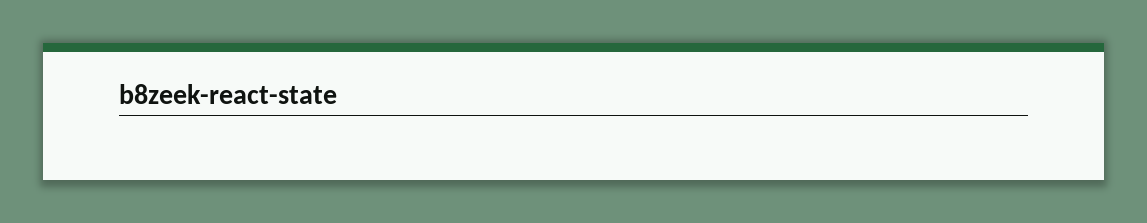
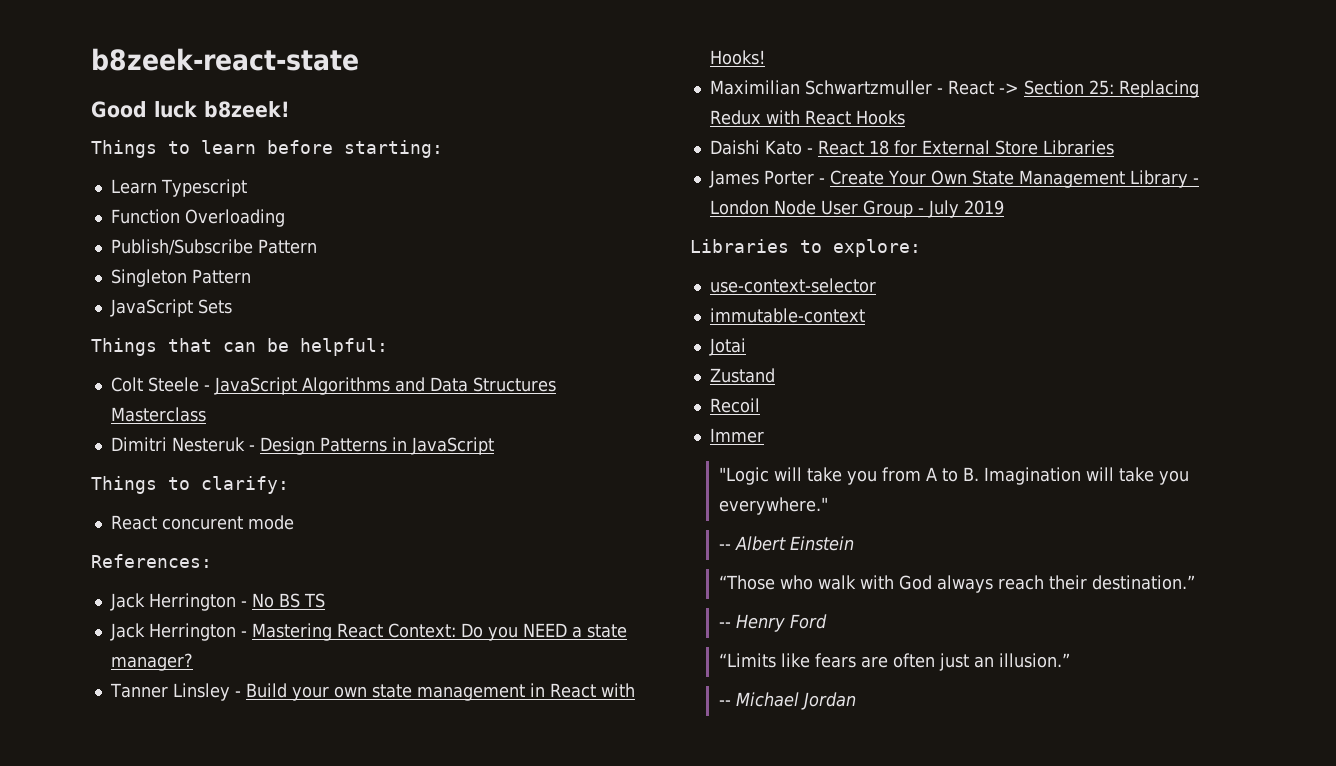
+ Good luck b8zeek!
+ Things to learn before starting:
+ Learn Typescript
+ Function Overloading
+ Publish/Subscribe Pattern
+ Singleton Pattern
+ JavaScript Sets
+ Things that can be helpful:
+ Colt Steele - JavaScript Algorithms and Data Structures Masterclass
+ Dimitri Nesteruk - Design Patterns in JavaScript
+ Things to clarify:
+ React concurent mode
+ References:
+ Jack Herrington - No BS TS
+ Jack Herrington - Mastering React Context: Do you NEED a state manager?
+ Tanner Linsley - Build your own state management in React with Hooks!
+ Maximilian Schwartzmuller - React -> Section 25: Replacing Redux with React Hooks
+ Daishi Kato - React 18 for External Store Libraries
+ James Porter - Create Your Own State Management Library - London Node User Group - July 2019
+ Libraries to explore:
+ use-context-selector
+ immutable-context
+ Jotai
+ Zustand
+ Recoil
+ Immer
+ "Logic will take you from A to B. Imagination will take you everywhere."
+ -- Albert Einstein
+ “Those who walk with God always reach their destination.”
+ -- Henry Ford
+ “Limits like fears are often just an illusion.”
+ -- Michael Jordan

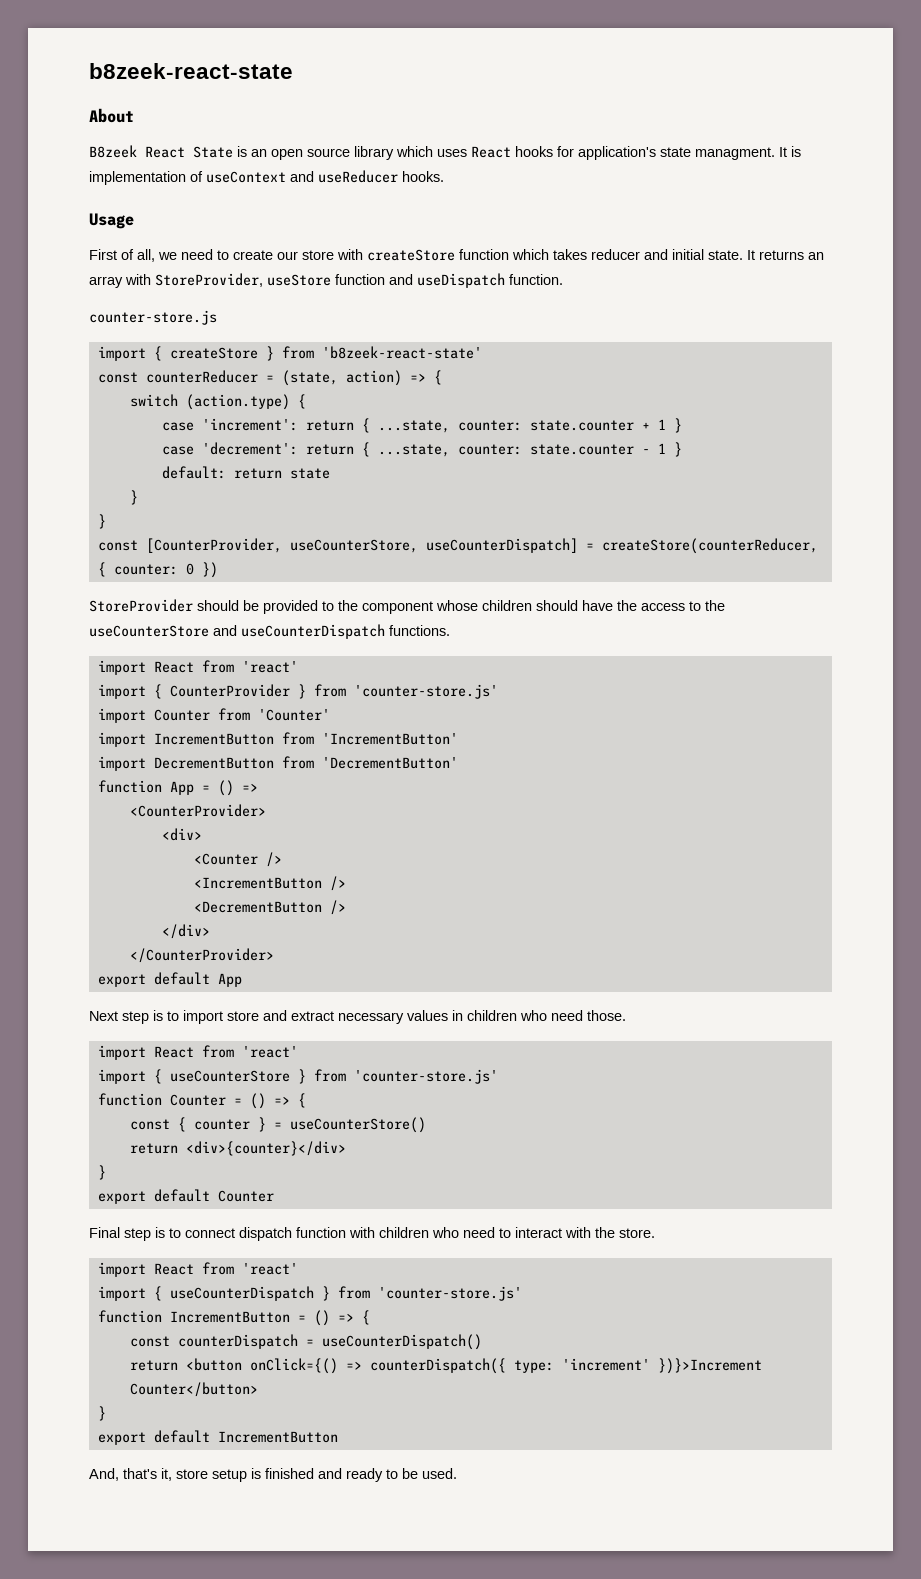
- Good luck b8zeek!
- Things to learn before starting:
- Learn Typescript
- Function Overloading
- Publish/Subscribe Pattern
- Singleton Pattern
- JavaScript Sets
- Things that can be helpful:
- Colt Steele - JavaScript Algorithms and Data Structures Masterclass
- Dimitri Nesteruk - Design Patterns in JavaScript
- Things to clarify:
- React concurent mode
- References:
- Jack Herrington - No BS TS
- Jack Herrington - Mastering React Context: Do you NEED a state manager?
- Tanner Linsley - Build your own state management in React with Hooks!
- Maximilian Schwartzmuller - React -> Section 25: Replacing Redux with React Hooks
- Daishi Kato - React 18 for External Store Libraries
- James Porter - Create Your Own State Management Library - London Node User Group - July 2019
- Libraries to explore:
- use-context-selector
- immutable-context
- Jotai
- Zustand
- Recoil
- Immer
- "Logic will take you from A to B. Imagination will take you everywhere."
- -- Albert Einstein
- “Those who walk with God always reach their destination.”
- -- Henry Ford
- “Limits like fears are often just an illusion.”
- -- Michael Jordan
+ About
+ B8zeek React State is an open source library which uses React hooks for application's state managment. It is implementation of useContext and useReducer hooks.
+ Usage
+ First of all, we need to create our store with createStore function which takes reducer and initial state. It returns an array with StoreProvider, useStore function and useDispatch function.
+ counter-store.js
+ import { createStore } from 'b8zeek-react-state'
+ const counterReducer = (state, action) => {
+ switch (action.type) {
+ case 'increment': return { ...state, counter: state.counter + 1 }
+ case 'decrement': return { ...state, counter: state.counter - 1 }
+ default: return state
+ }
+ }
+ const [CounterProvider, useCounterStore, useCounterDispatch] = createStore(counterReducer, { counter: 0 })
+ StoreProvider should be provided to the component whose children should have the access to the useCounterStore and useCounterDispatch functions.
+ import React from 'react'
+ import { CounterProvider } from 'counter-store.js'
+ import Counter from 'Counter'
+ import IncrementButton from 'IncrementButton'
+ import DecrementButton from 'DecrementButton'
+ function App = () =>
+ <CounterProvider>
+ <div>
+ <Counter />
+ <IncrementButton />
+ <DecrementButton />
+ </div>
+ </CounterProvider>
+ export default App
+ Next step is to import store and extract necessary values in children who need those.
+ import React from 'react'
+ import { useCounterStore } from 'counter-store.js'
+ function Counter = () => {
+ const { counter } = useCounterStore()
+ return <div>{counter}</div>
+ }
+ export default Counter
+ Final step is to connect dispatch function with children who need to interact with the store.
+ import React from 'react'
+ import { useCounterDispatch } from 'counter-store.js'
+ function IncrementButton = () => {
+ const counterDispatch = useCounterDispatch()
+ return <button onClick={() => counterDispatch({ type: 'increment' })}>Increment Counter</button>
+ }
+ export default IncrementButton
+ And, that's it, store setup is finished and ready to be used.

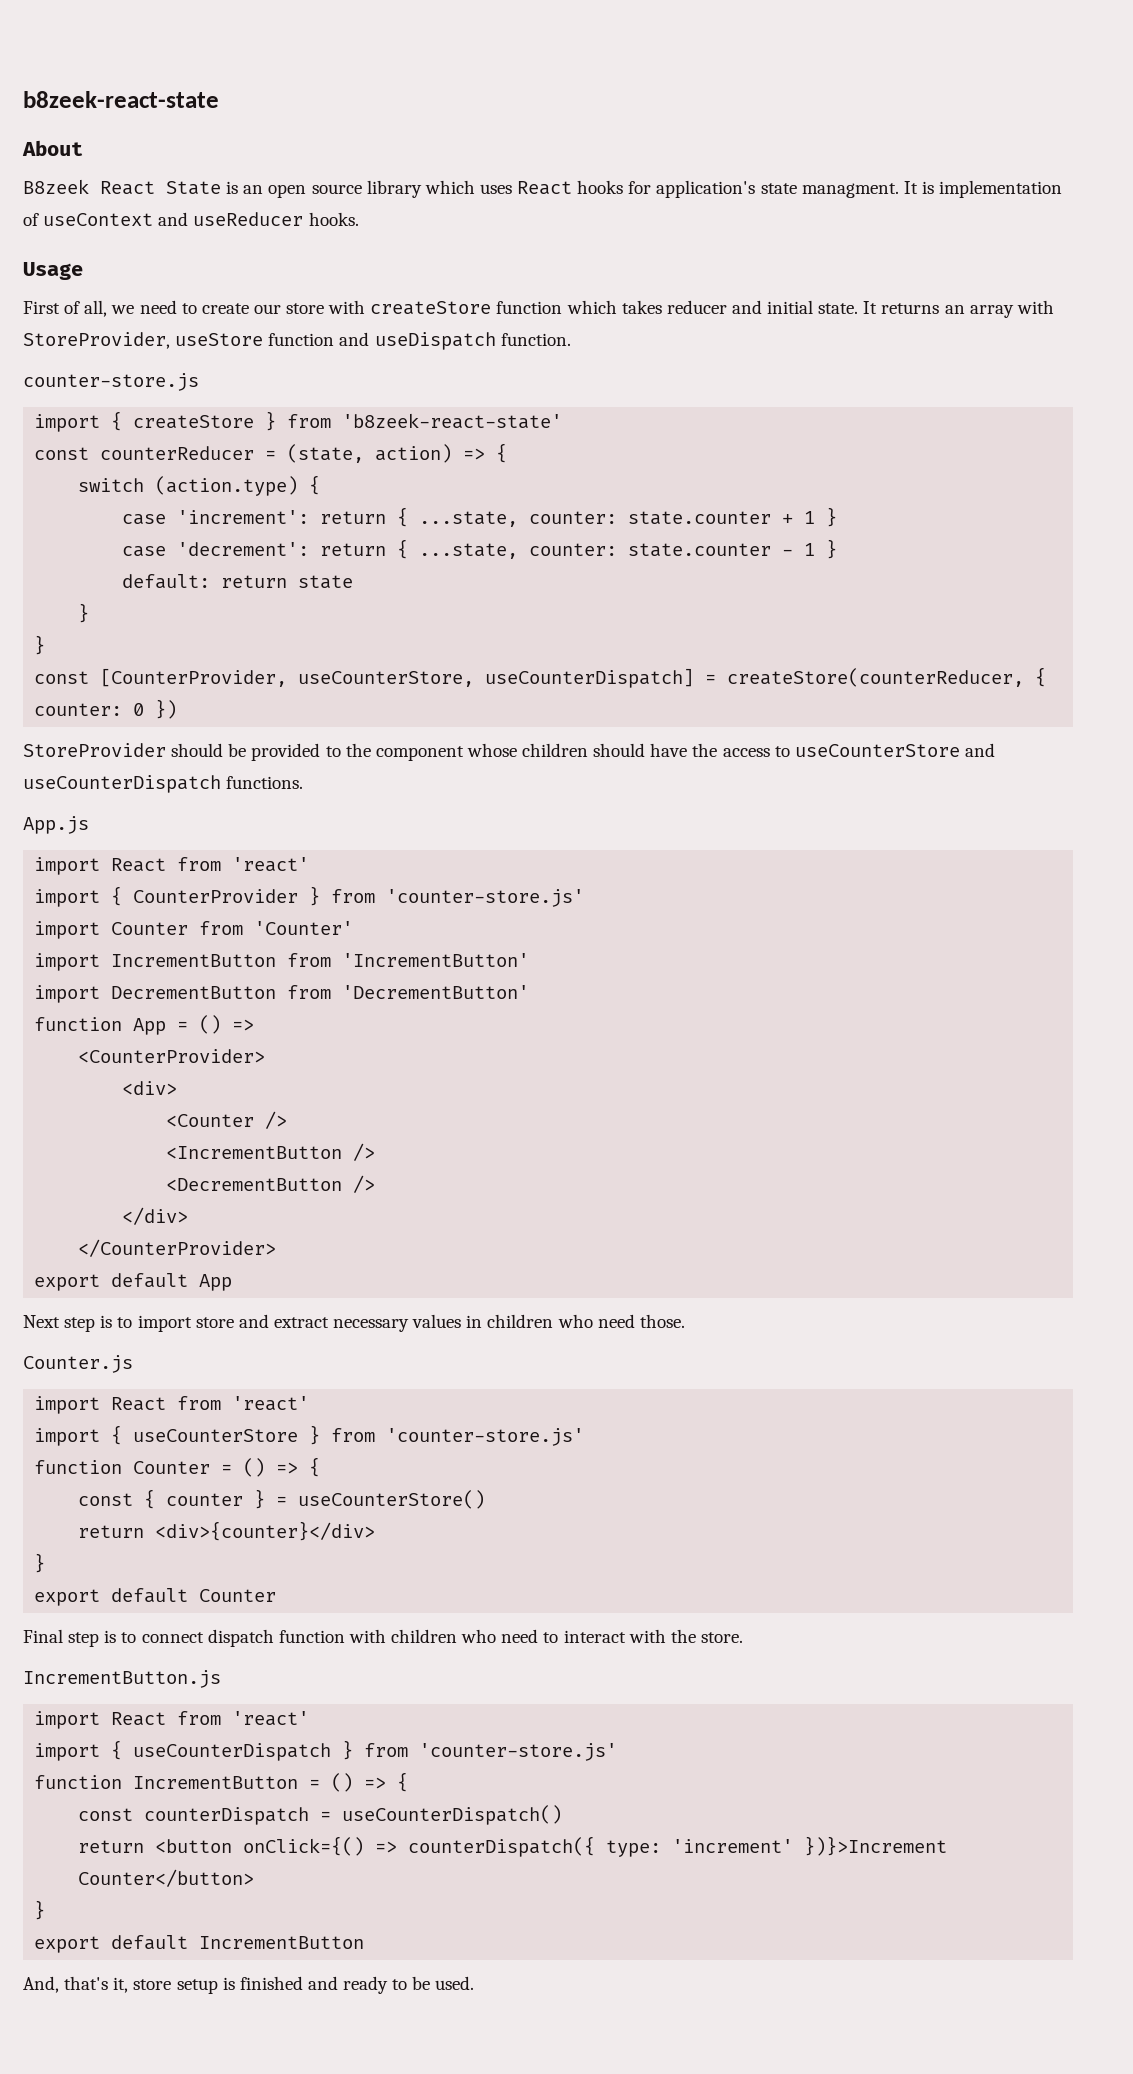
- StoreProvider should be provided to the component whose children should have the access to the useCounterStore and useCounterDispatch functions.
+ StoreProvider should be provided to the component whose children should have the access to useCounterStore and useCounterDispatch functions.
+ App.js
+ Counter.js
+ IncrementButton.js

